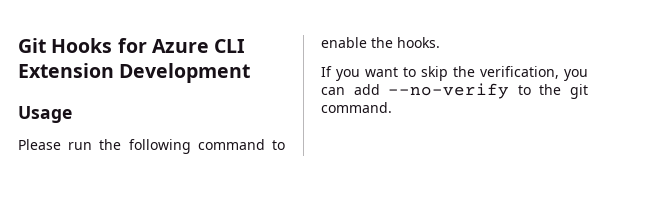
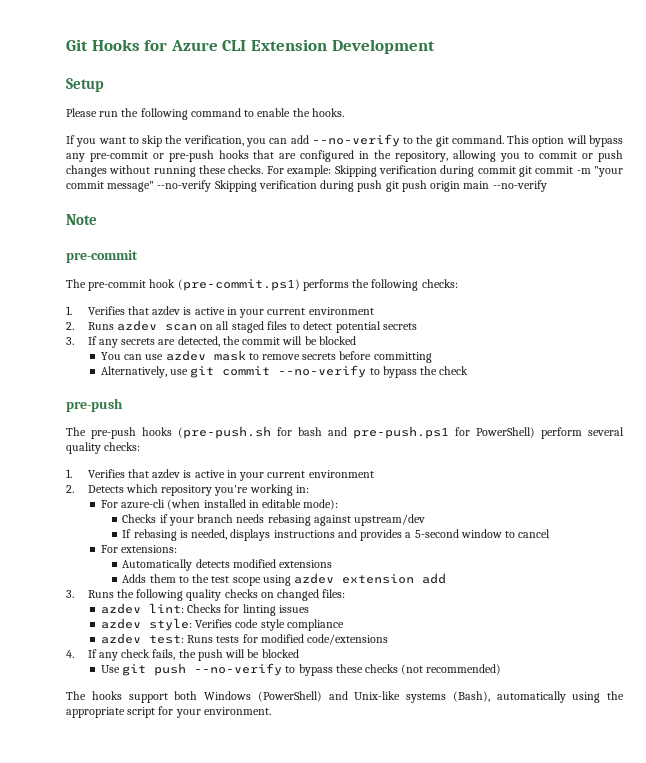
- Usage
+ Setup
+ This option will bypass any pre-commit or pre-push hooks that are configured in the repository, allowing you to commit or push changes without running these checks. For example: Skipping verification during commit git commit -m "your commit message" --no-verify Skipping verification during push git push origin main --no-verify
+ Note
+ pre-commit
+ The pre-commit hook (pre-commit.ps1) performs the following checks:
+ 1. Verifies that azdev is active in your current environment
+ 2. Runs azdev scan on all staged files to detect potential secrets
+ 3. If any secrets are detected, the commit will be blocked
+ You can use azdev mask to remove secrets before committing
+ Alternatively, use git commit --no-verify to bypass the check
+ pre-push
+ The pre-push hooks (pre-push.sh for bash and pre-push.ps1 for PowerShell) perform several quality checks:
+ 1. Verifies that azdev is active in your current environment
+ 2. Detects which repository you're working in:
+ For azure-cli (when installed in editable mode):
+ Checks if your branch needs rebasing against upstream/dev
+ If rebasing is needed, displays instructions and provides a 5-second window to cancel
+ For extensions:
+ Automatically detects modified extensions
+ Adds them to the test scope using azdev extension add
+ 3. Runs the following quality checks on changed files:
+ azdev lint: Checks for linting issues
+ azdev style: Verifies code style compliance
+ azdev test: Runs tests for modified code/extensions
+ 4. If any check fails, the push will be blocked
+ Use git push --no-verify to bypass these checks (not recommended)
+ The hooks support both Windows (PowerShell) and Unix-like systems (Bash), automatically using the appropriate script for your environment.

